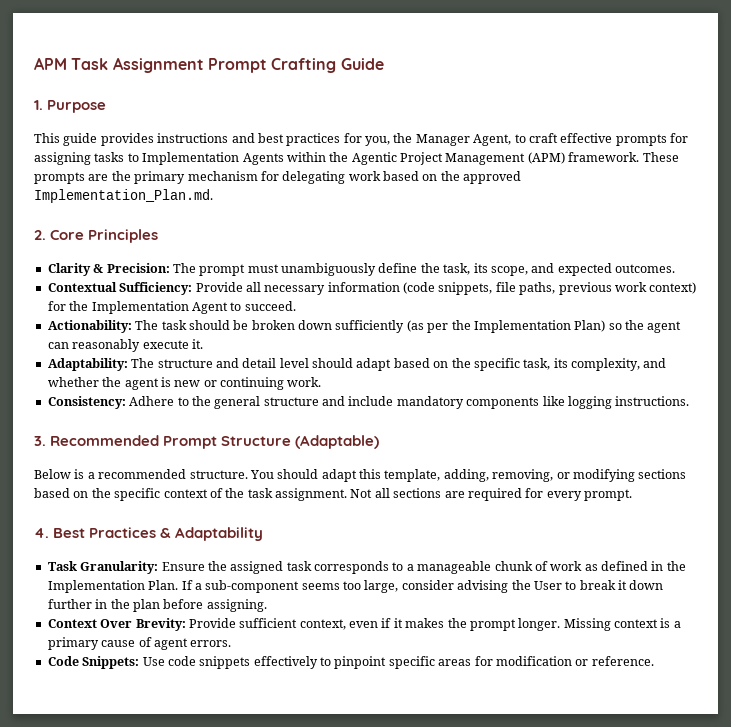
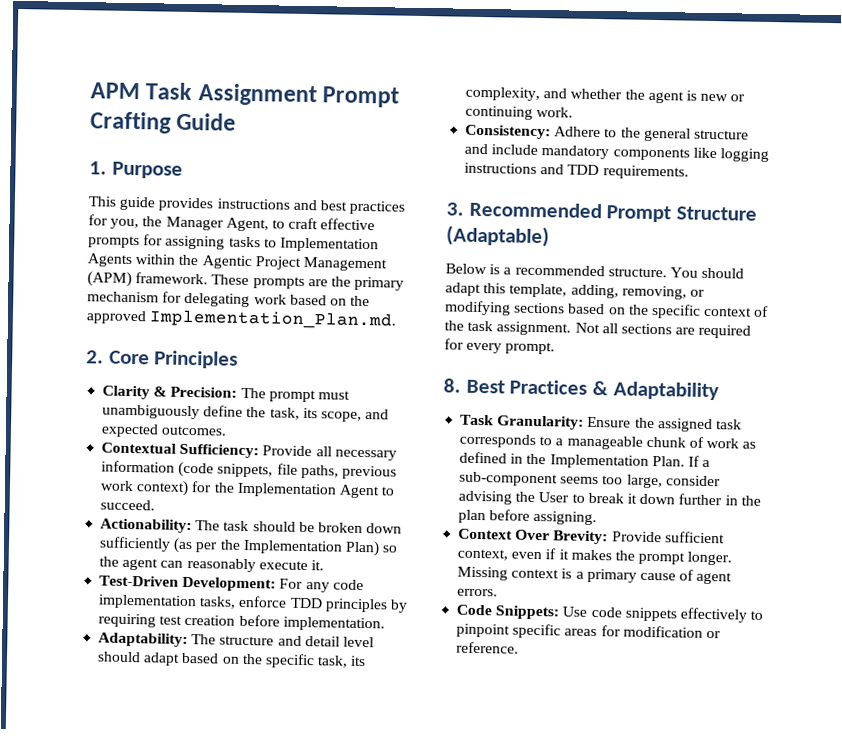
+ Test-Driven Development: For any code implementation tasks, enforce TDD principles by requiring test creation before implementation.
- Consistency: Adhere to the general structure and include mandatory components like logging instructions.
+ Consistency: Adhere to the general structure and include mandatory components like logging instructions and TDD requirements.
- 4. Best Practices & Adaptability
+ 8. Best Practices & Adaptability

